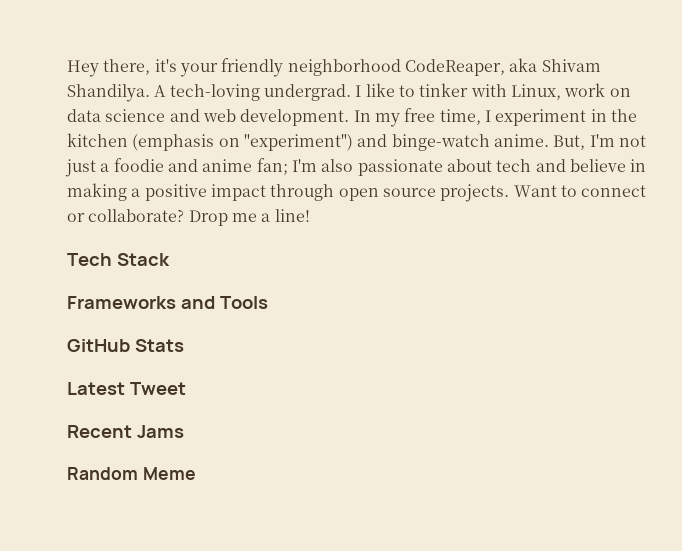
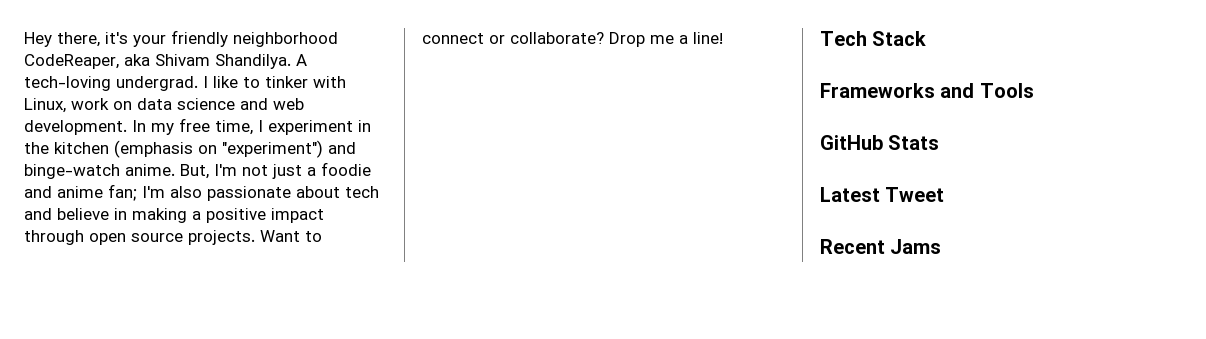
- Random Meme

